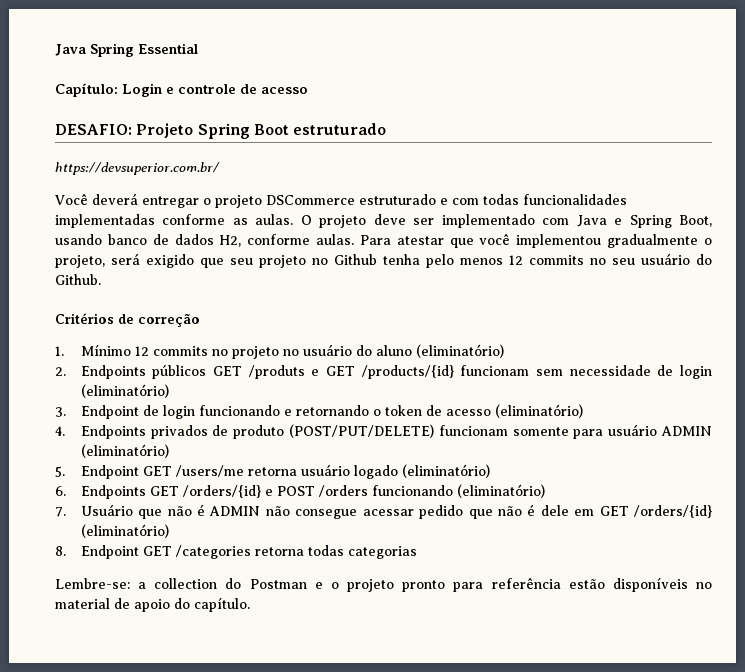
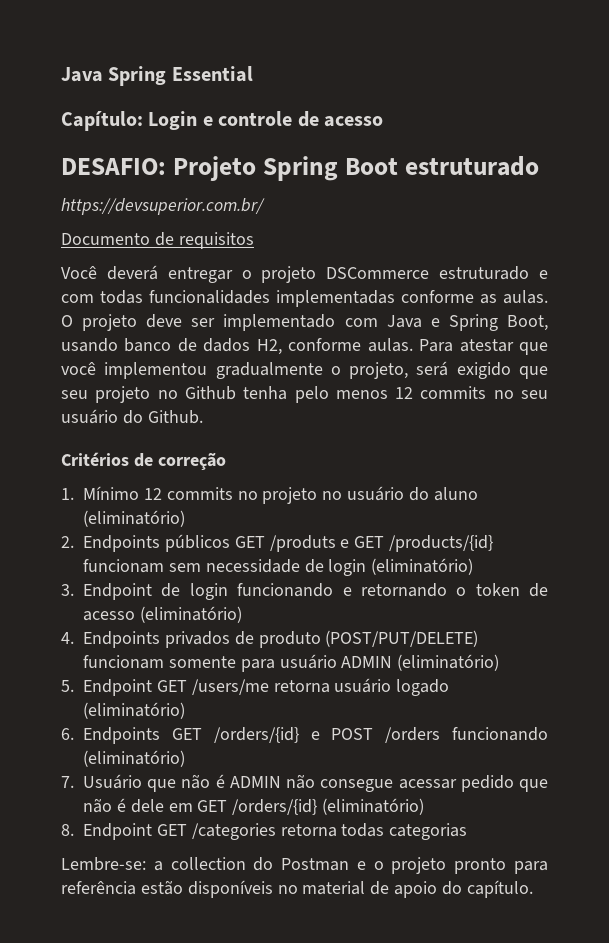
+ Documento de requisitos

